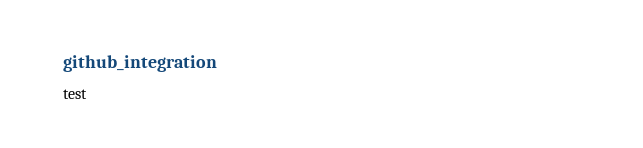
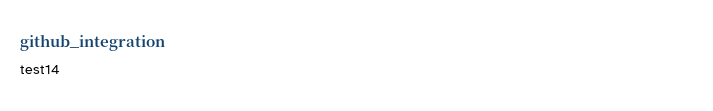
- test
+ test14

